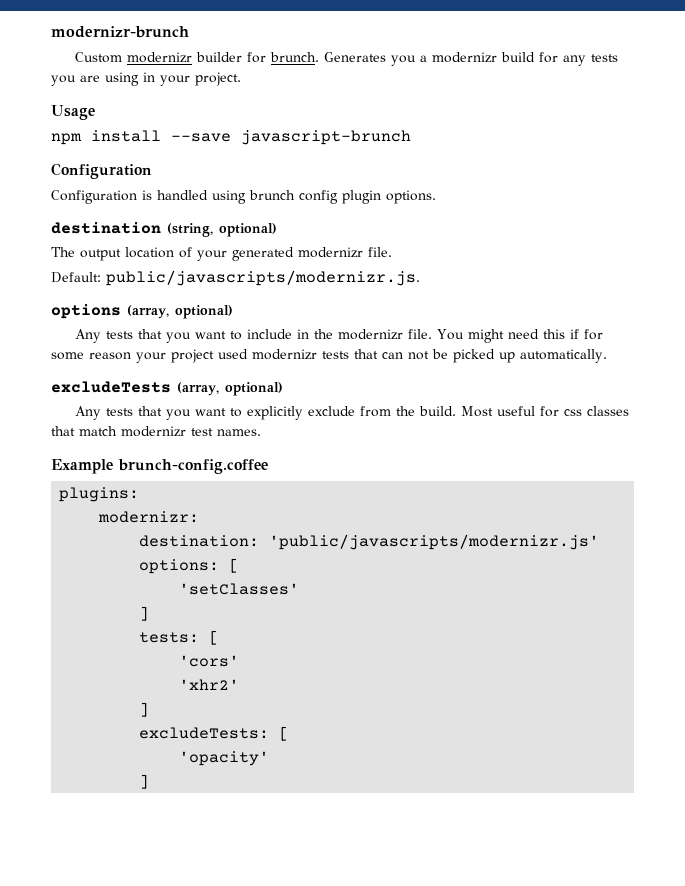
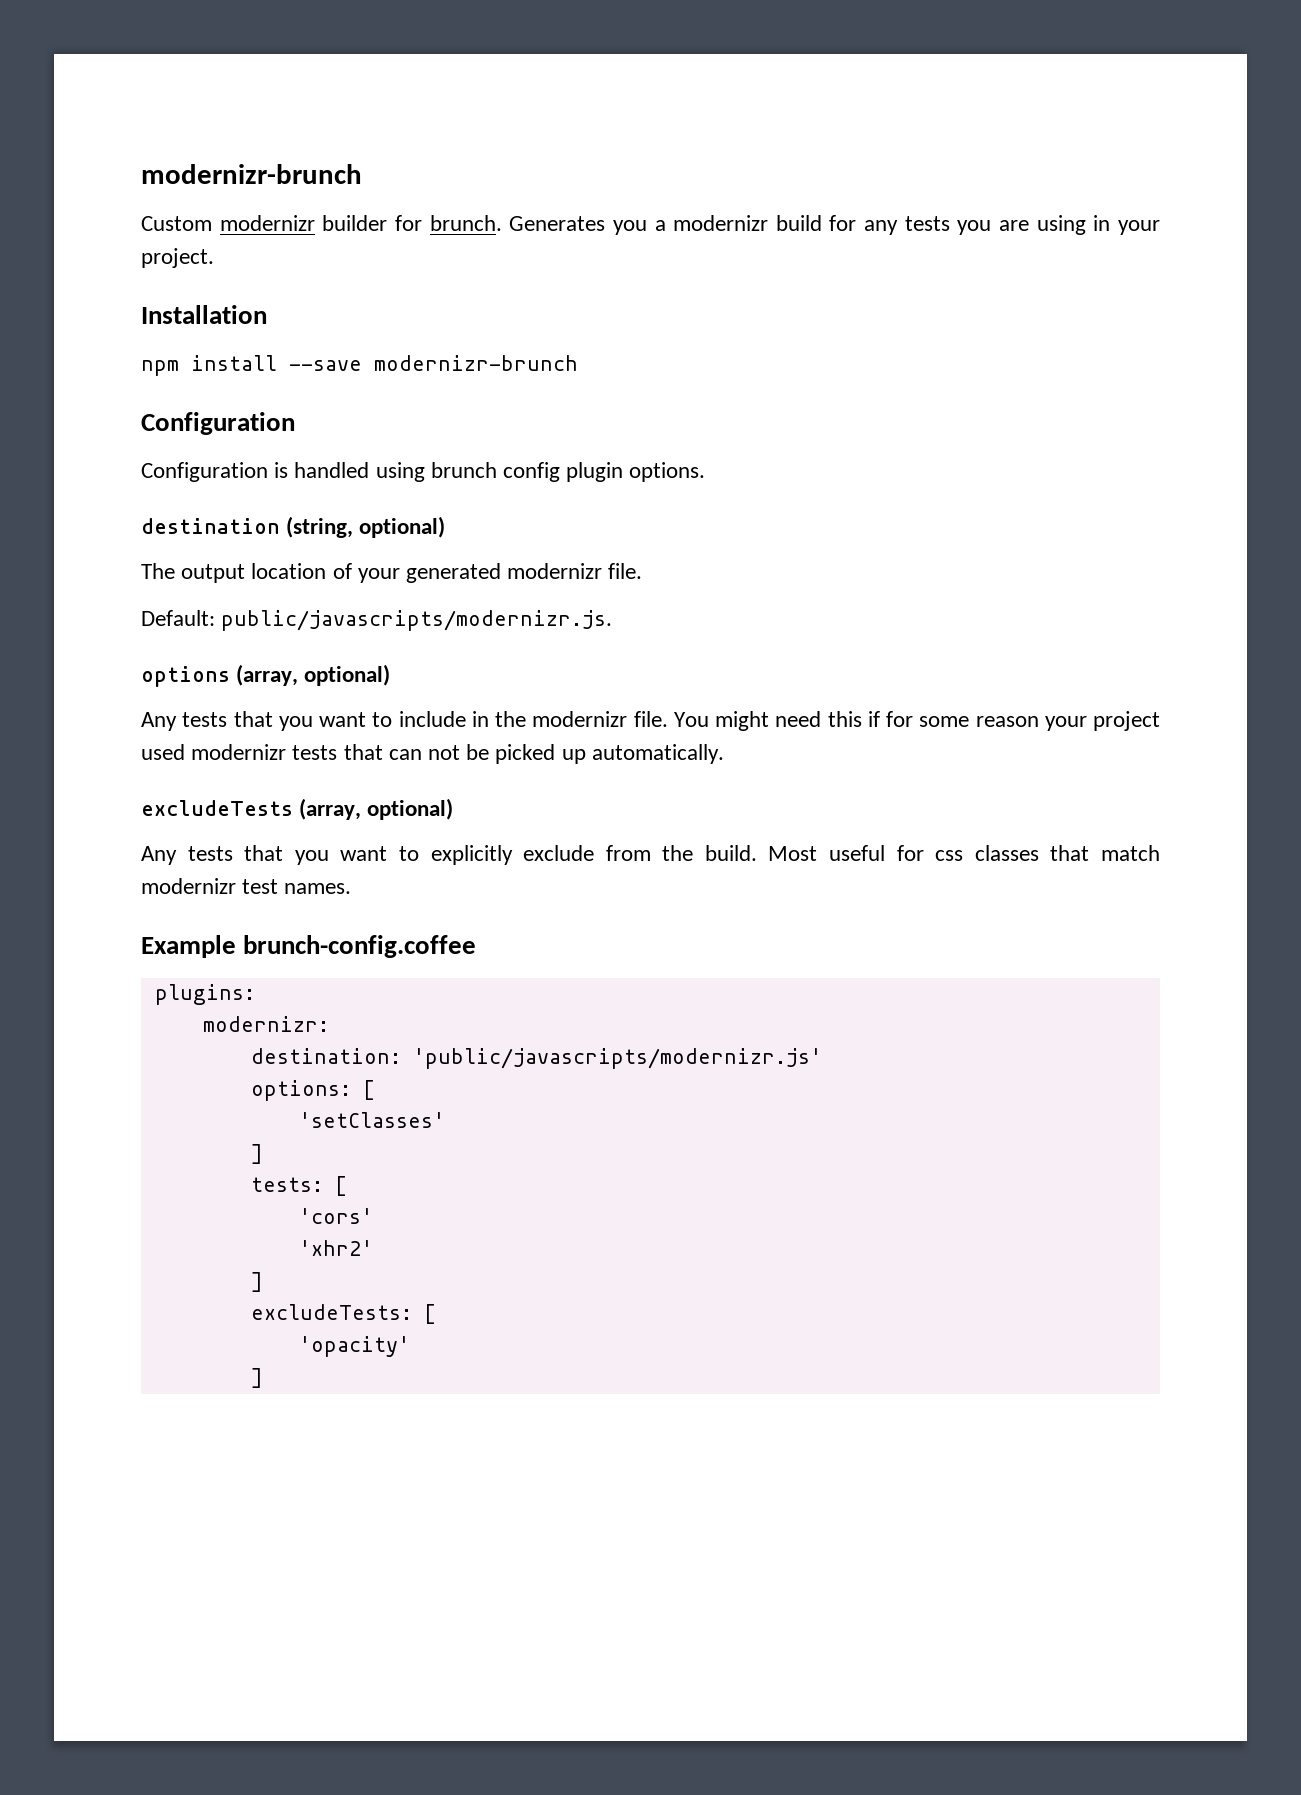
- Usage
+ Installation
- npm install --save javascript-brunch
+ npm install --save modernizr-brunch

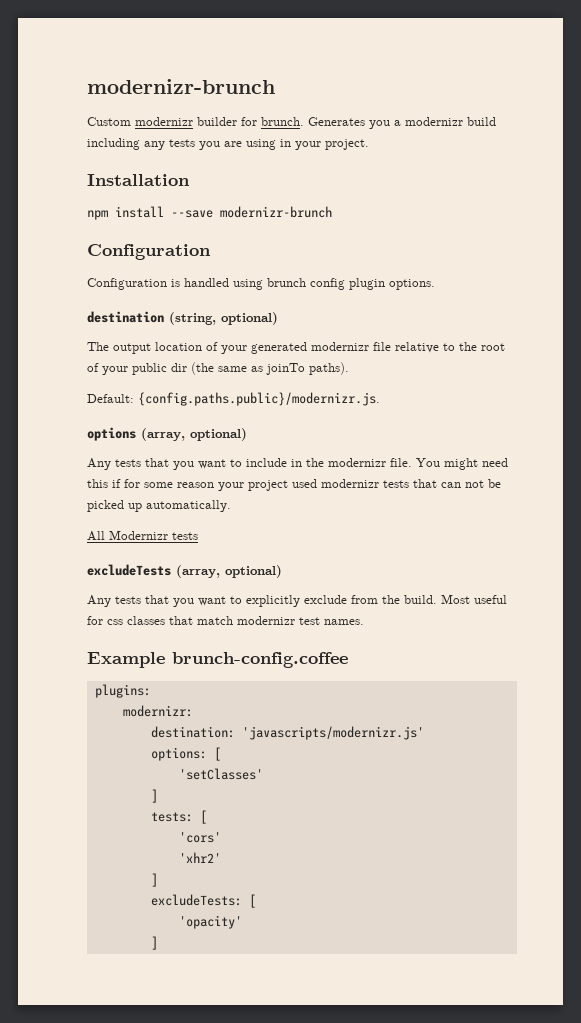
- Generates you a modernizr build for any tests you are using in your project.
+ Generates you a modernizr build including any tests you are using in your project.
- The output location of your generated modernizr file.
+ The output location of your generated modernizr file relative to the root of your public dir (the same as joinTo paths).
- Default: public/javascripts/modernizr.js.
+ Default: {config.paths.public}/modernizr.js.
+ All Modernizr tests
- destination: 'public/javascripts/modernizr.js'
+ destination: 'javascripts/modernizr.js'

